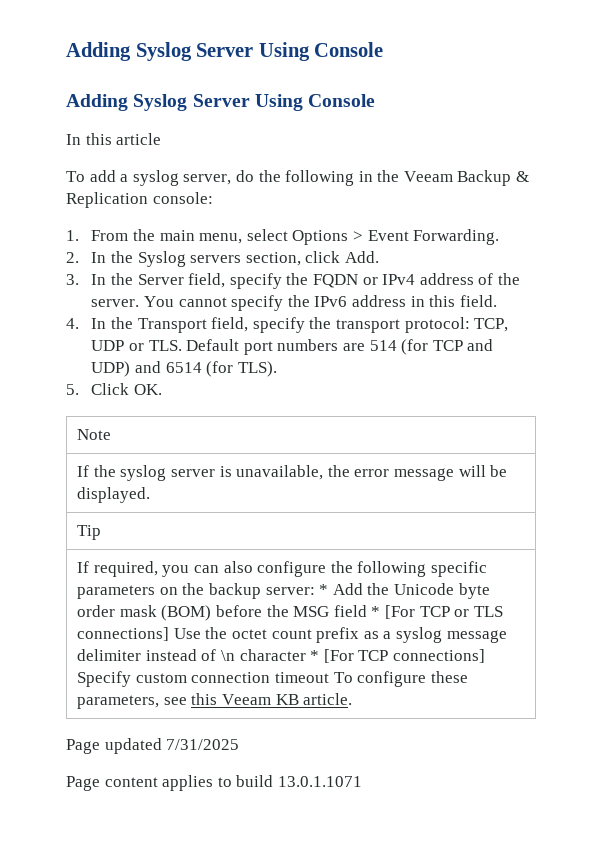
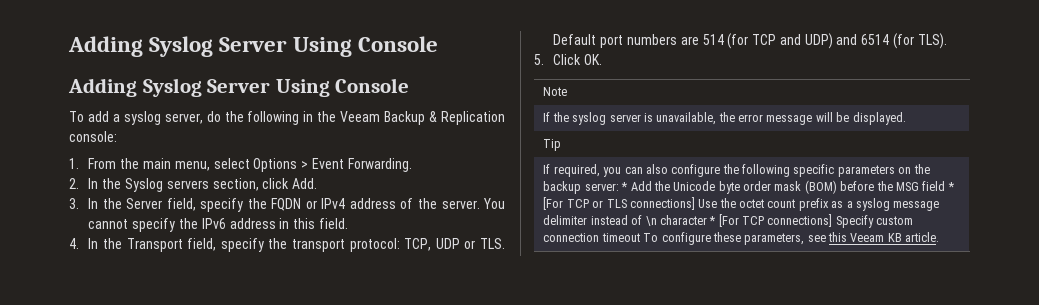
- In this article
- Page updated 7/31/2025
- Page content applies to build 13.0.1.1071

